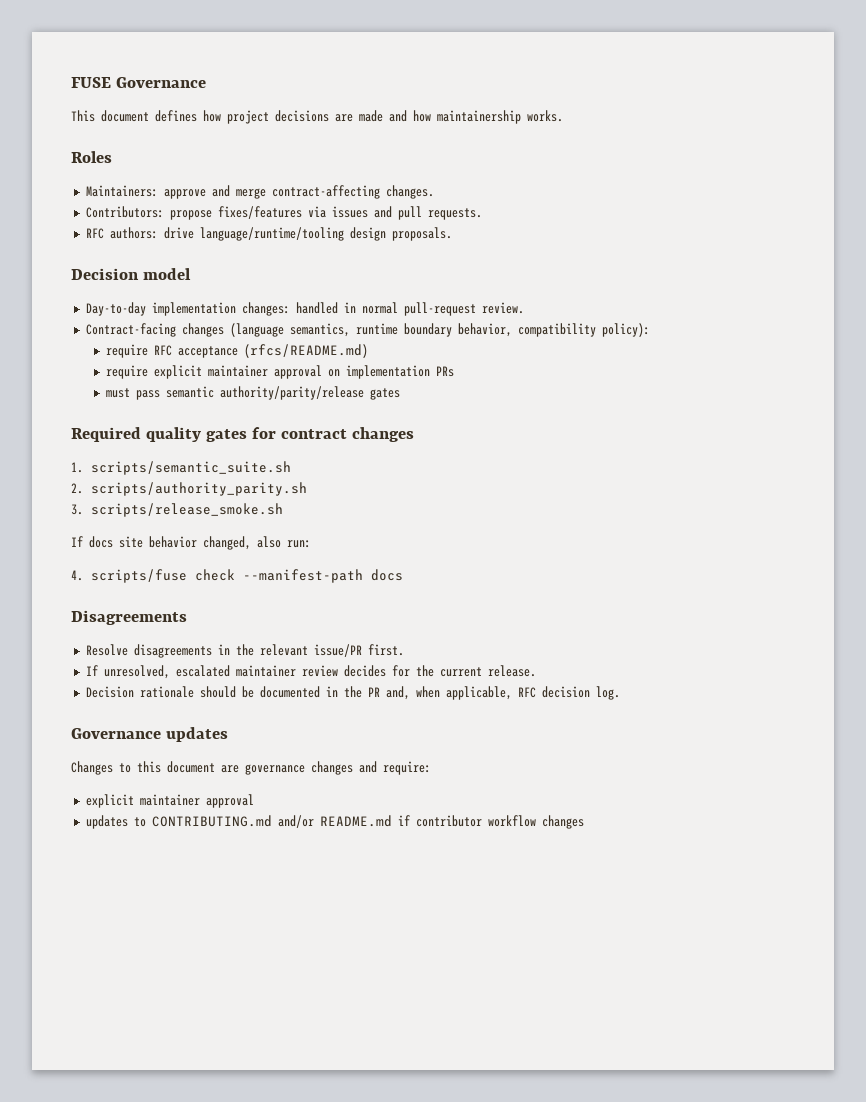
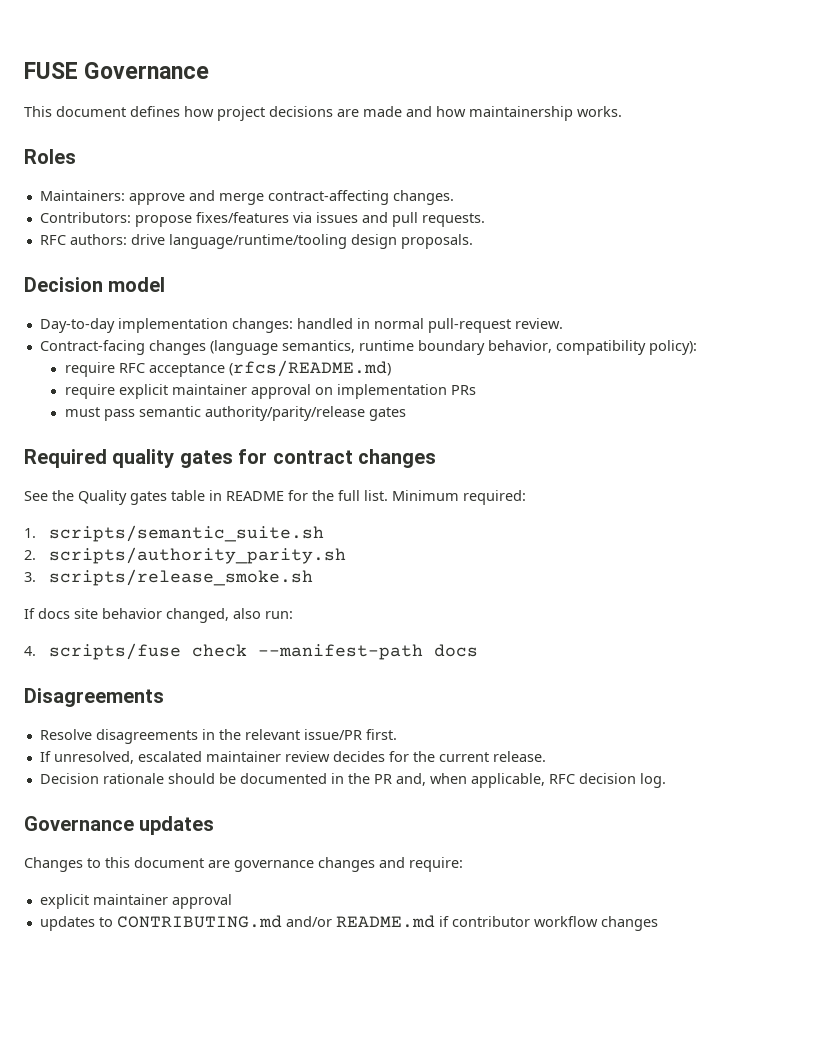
+ See the Quality gates table in README for the full list. Minimum required:

